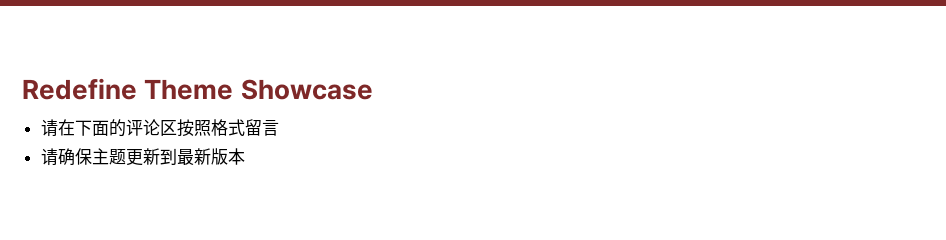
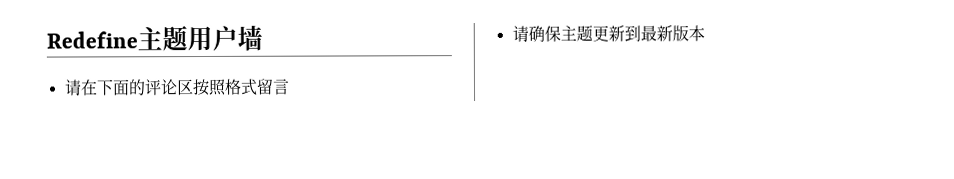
- Redefine Theme Showcase
+ Redefine主题用户墙

